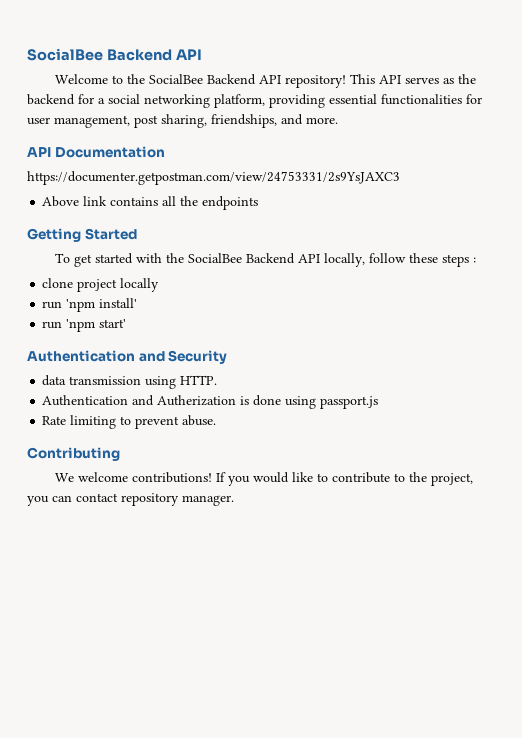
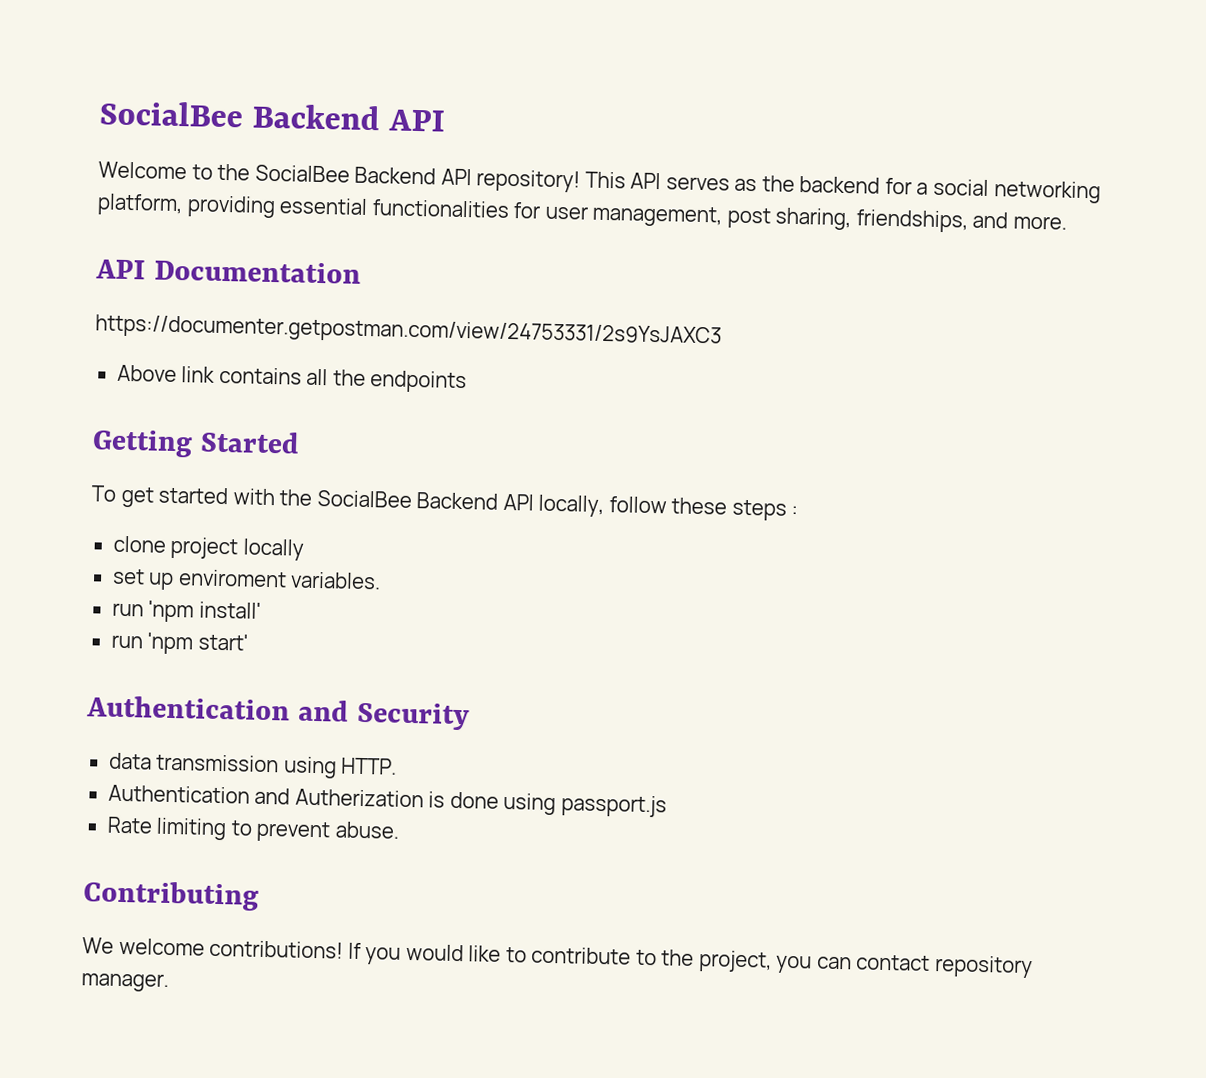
+ set up enviroment variables.

